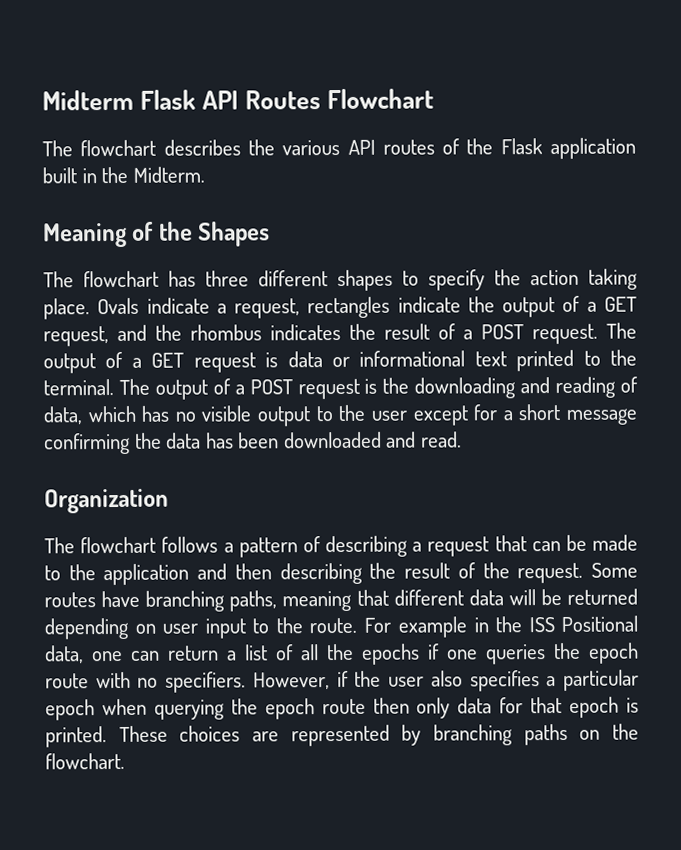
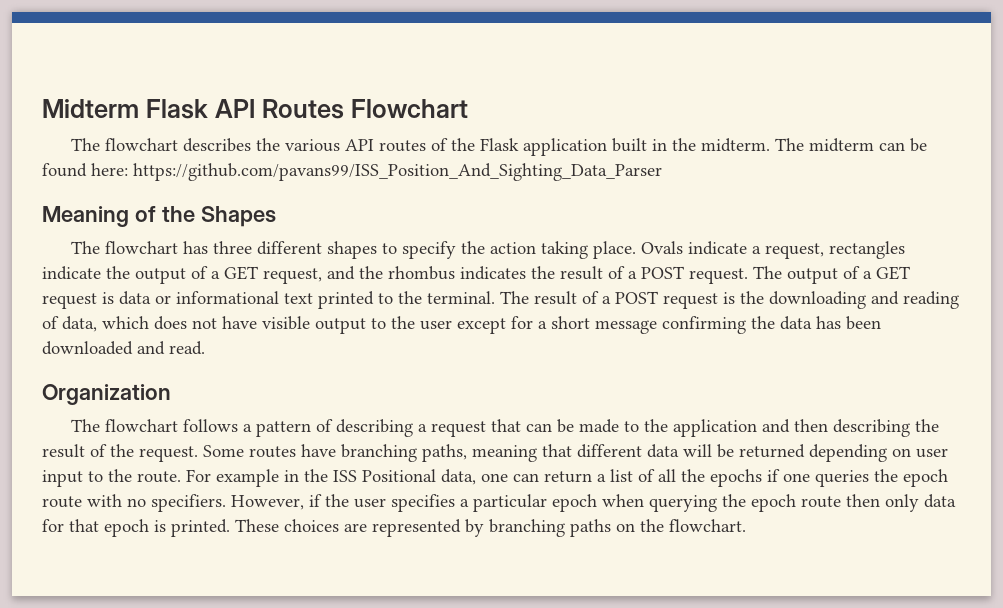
- The flowchart describes the various API routes of the Flask application built in the Midterm.
+ The flowchart describes the various API routes of the Flask application built in the midterm. The midterm can be found here: https://github.com/pavans99/ISS_Position_And_Sighting_Data_Parser
- The output of a POST request is the downloading and reading of data, which has no visible output to the user except for a short message confirming the data has been downloaded and read.
+ The result of a POST request is the downloading and reading of data, which does not have visible output to the user except for a short message confirming the data has been downloaded and read.
- However, if the user also specifies a particular epoch when querying the epoch route then only data for that epoch is printed.
+ However, if the user specifies a particular epoch when querying the epoch route then only data for that epoch is printed.

